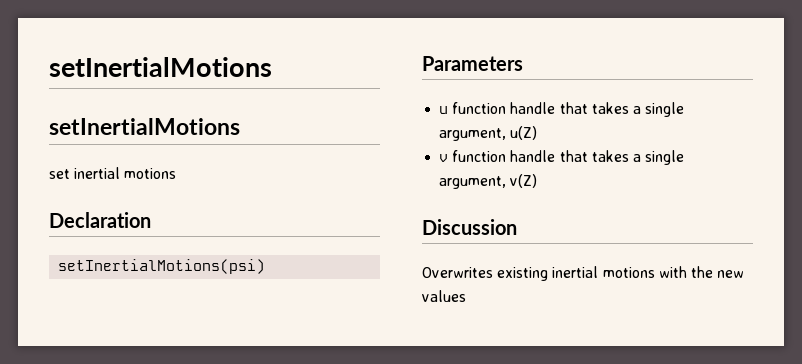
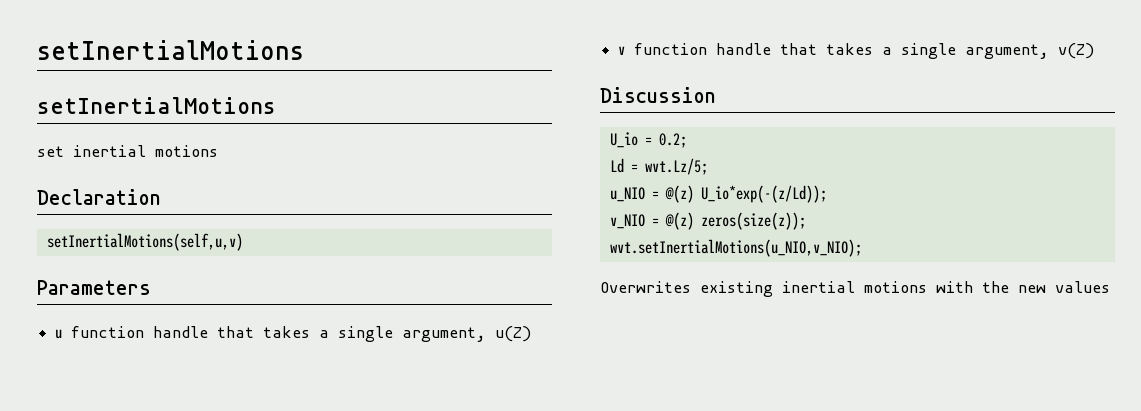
- setInertialMotions(psi)
+ setInertialMotions(self,u,v)
+ U_io = 0.2;
+ Ld = wvt.Lz/5;
+ u_NIO = @(z) U_io*exp(-(z/Ld));
+ v_NIO = @(z) zeros(size(z));
+ wvt.setInertialMotions(u_NIO,v_NIO);

